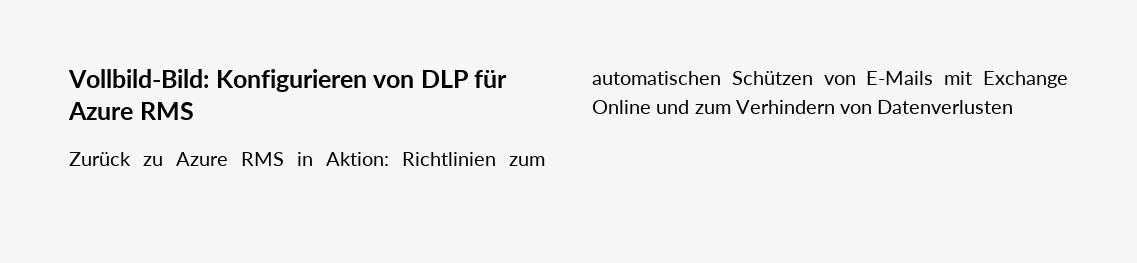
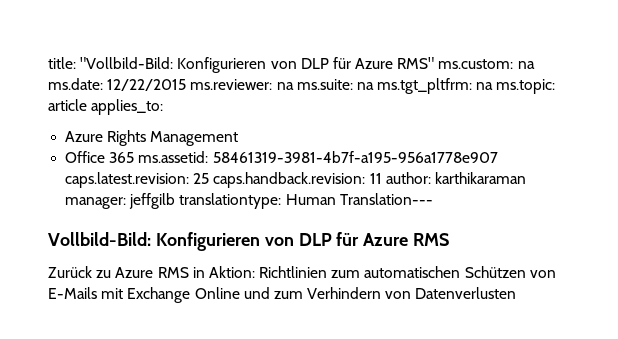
+ title: "Vollbild-Bild: Konfigurieren von DLP für Azure RMS" ms.custom: na ms.date: 12/22/2015 ms.reviewer: na ms.suite: na ms.tgt_pltfrm: na ms.topic: article applies_to:
+ Azure Rights Management
+ Office 365 ms.assetid: 58461319-3981-4b7f-a195-956a1778e907 caps.latest.revision: 25 caps.handback.revision: 11 author: karthikaraman manager: jeffgilb translationtype: Human Translation---

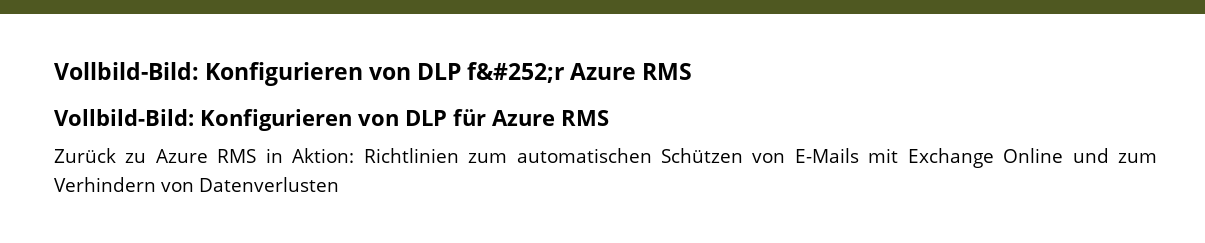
- title: "Vollbild-Bild: Konfigurieren von DLP für Azure RMS" ms.custom: na ms.date: 12/22/2015 ms.reviewer: na ms.suite: na ms.tgt_pltfrm: na ms.topic: article applies_to:
- Azure Rights Management
- Office 365 ms.assetid: 58461319-3981-4b7f-a195-956a1778e907 caps.latest.revision: 25 caps.handback.revision: 11 author: karthikaraman manager: jeffgilb translationtype: Human Translation---
+ Vollbild-Bild: Konfigurieren von DLP f&#252;r Azure RMS

